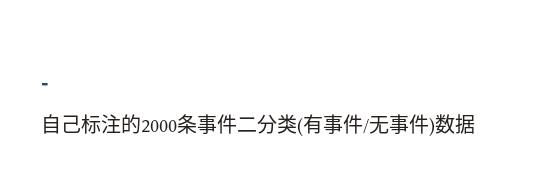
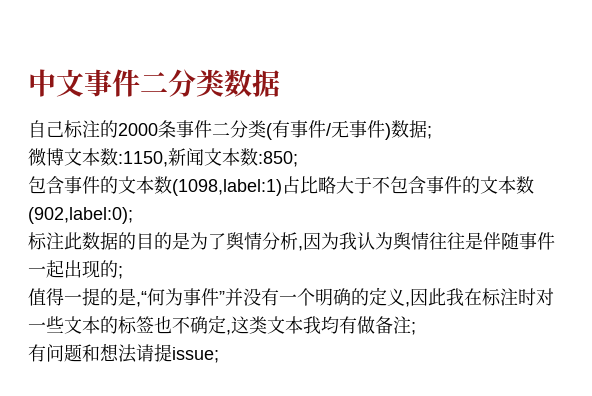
- -
+ 中文事件二分类数据
- 自己标注的2000条事件二分类(有事件/无事件)数据
+ 自己标注的2000条事件二分类(有事件/无事件)数据;
+ 微博文本数:1150,新闻文本数:850;
+ 包含事件的文本数(1098,label:1)占比略大于不包含事件的文本数(902,label:0);
+ 标注此数据的目的是为了舆情分析,因为我认为舆情往往是伴随事件一起出现的;
+ 值得一提的是,“何为事件”并没有一个明确的定义,因此我在标注时对一些文本的标签也不确定,这类文本我均有做备注;
+ 有问题和想法请提issue;

